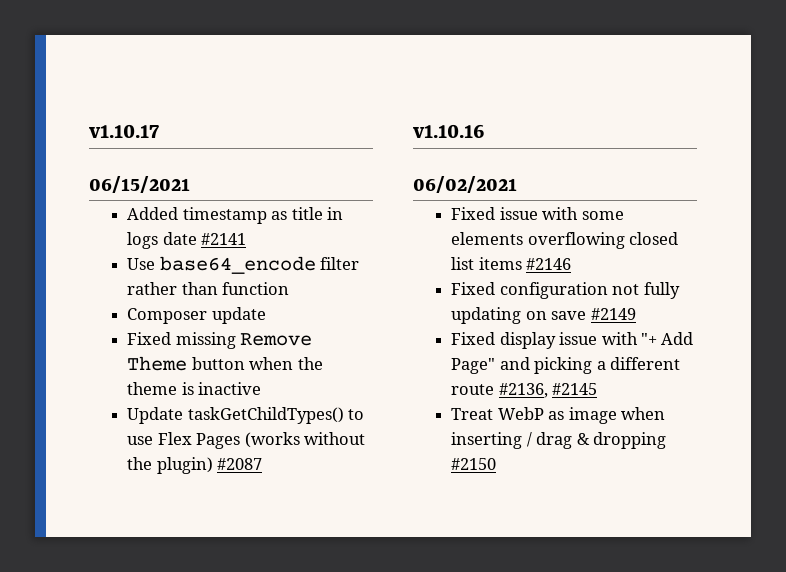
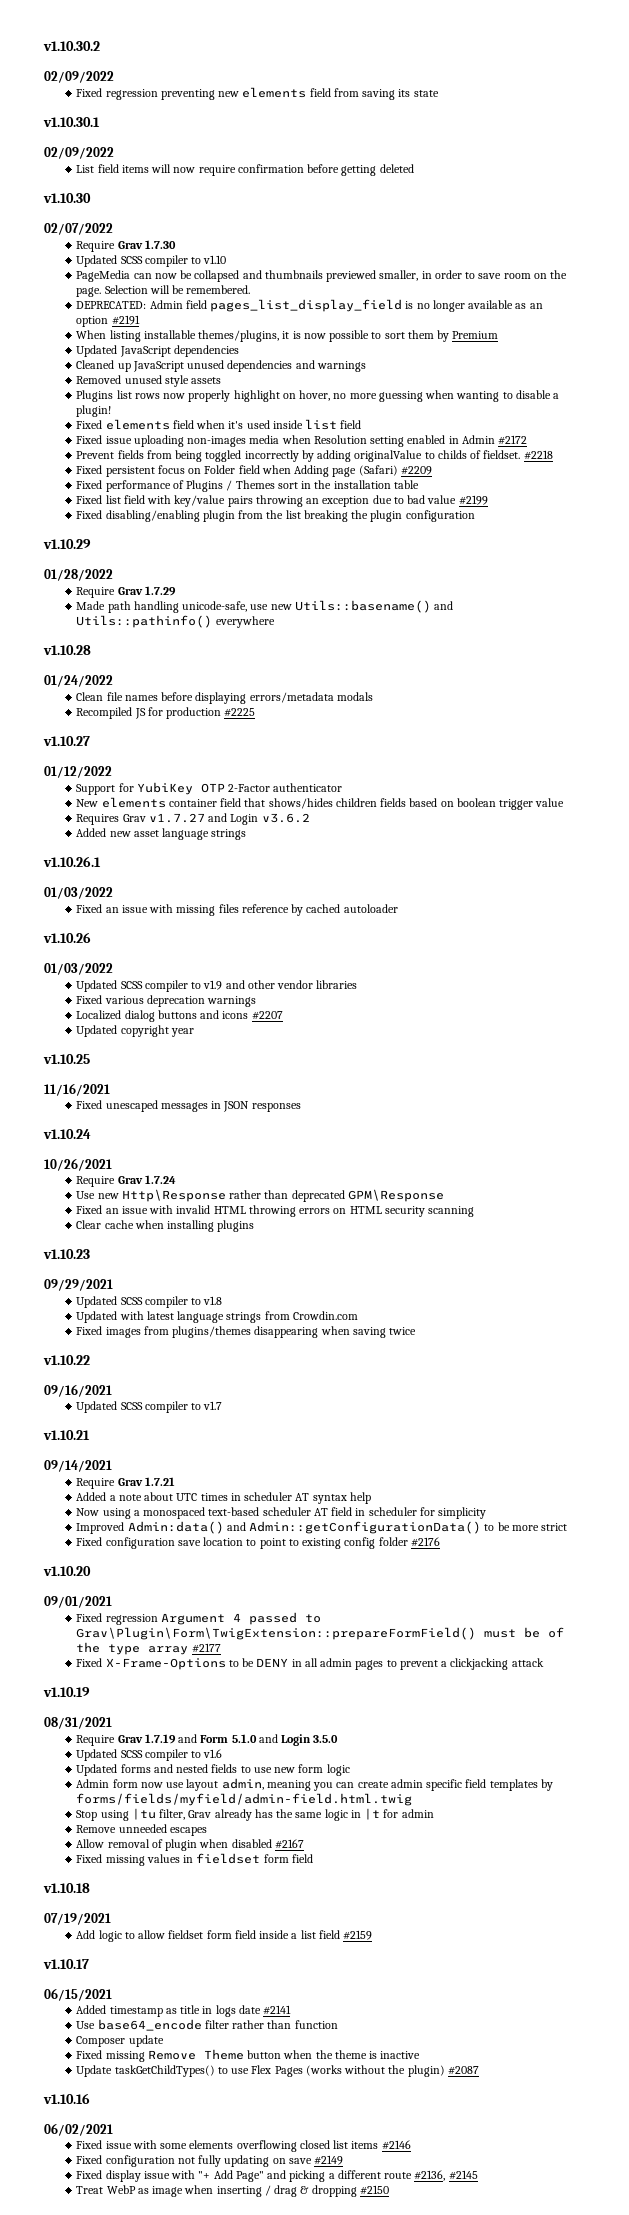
+ v1.10.30.2
+ 02/09/2022
+ Fixed regression preventing new elements field from saving its state
+ v1.10.30.1
+ 02/09/2022
+ List field items will now require confirmation before getting deleted
+ v1.10.30
+ 02/07/2022
+ Require Grav 1.7.30
+ Updated SCSS compiler to v1.10
+ PageMedia can now be collapsed and thumbnails previewed smaller, in order to save room on the page. Selection will be remembered.
+ DEPRECATED: Admin field pages_list_display_field is no longer available as an option #2191
+ When listing installable themes/plugins, it is now possible to sort them by Premium
+ Updated JavaScript dependencies
+ Cleaned up JavaScript unused dependencies and warnings
+ Removed unused style assets
+ Plugins list rows now properly highlight on hover, no more guessing when wanting to disable a plugin!
+ Fixed elements field when it's used inside list field
+ Fixed issue uploading non-images media when Resolution setting enabled in Admin #2172
+ Prevent fields from being toggled incorrectly by adding originalValue to childs of fieldset. #2218
+ Fixed persistent focus on Folder field when Adding page (Safari) #2209
+ Fixed performance of Plugins / Themes sort in the installation table
+ Fixed list field with key/value pairs throwing an exception due to bad value #2199
+ Fixed disabling/enabling plugin from the list breaking the plugin configuration
+ v1.10.29
+ 01/28/2022
+ Require Grav 1.7.29
+ Made path handling unicode-safe, use new Utils::basename() and Utils::pathinfo() everywhere
+ v1.10.28
+ 01/24/2022
+ Clean file names before displaying errors/metadata modals
+ Recompiled JS for production #2225
+ v1.10.27
+ 01/12/2022
+ Support for YubiKey OTP 2-Factor authenticator
+ New elements container field that shows/hides children fields based on boolean trigger value
+ Requires Grav v1.7.27 and Login v3.6.2
+ Added new asset language strings
+ v1.10.26.1
+ 01/03/2022
+ Fixed an issue with missing files reference by cached autoloader
+ v1.10.26
+ 01/03/2022
+ Updated SCSS compiler to v1.9 and other vendor libraries
+ Fixed various deprecation warnings
+ Localized dialog buttons and icons #2207
+ Updated copyright year
+ v1.10.25
+ 11/16/2021
+ Fixed unescaped messages in JSON responses
+ v1.10.24
+ 10/26/2021
+ Require Grav 1.7.24
+ Use new Http\Response rather than deprecated GPM\Response
+ Fixed an issue with invalid HTML throwing errors on HTML security scanning
+ Clear cache when installing plugins
+ v1.10.23
+ 09/29/2021
+ Updated SCSS compiler to v1.8
+ Updated with latest language strings from Crowdin.com
+ Fixed images from plugins/themes disappearing when saving twice
+ v1.10.22
+ 09/16/2021
+ Updated SCSS compiler to v1.7
+ v1.10.21
+ 09/14/2021
+ Require Grav 1.7.21
+ Added a note about UTC times in scheduler AT syntax help
+ Now using a monospaced text-based scheduler AT field in scheduler for simplicity
+ Improved Admin:data() and Admin::getConfigurationData() to be more strict
+ Fixed configuration save location to point to existing config folder #2176
+ v1.10.20
+ 09/01/2021
+ Fixed regression Argument 4 passed to Grav\Plugin\Form\TwigExtension::prepareFormField() must be of the type array #2177
+ Fixed X-Frame-Options to be DENY in all admin pages to prevent a clickjacking attack
+ v1.10.19
+ 08/31/2021
+ Require Grav 1.7.19 and Form 5.1.0 and Login 3.5.0
+ Updated SCSS compiler to v1.6
+ Updated forms and nested fields to use new form logic
+ Admin form now use layout admin, meaning you can create admin specific field templates by forms/fields/myfield/admin-field.html.twig
+ Stop using |tu filter, Grav already has the same logic in |t for admin
+ Remove unneeded escapes
+ Allow removal of plugin when disabled #2167
+ Fixed missing values in fieldset form field
+ v1.10.18
+ 07/19/2021
+ Add logic to allow fieldset form field inside a list field #2159

